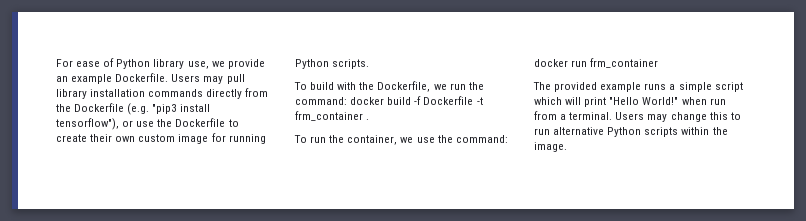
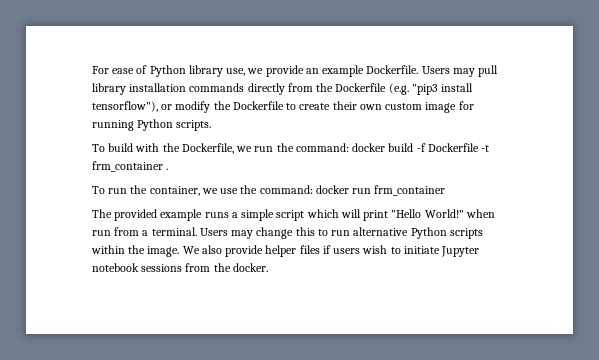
- Users may pull library installation commands directly from the Dockerfile (e.g. "pip3 install tensorflow"), or use the Dockerfile to create their own custom image for running Python scripts.
+ Users may pull library installation commands directly from the Dockerfile (e.g. "pip3 install tensorflow"), or modify the Dockerfile to create their own custom image for running Python scripts.
+ We also provide helper files if users wish to initiate Jupyter notebook sessions from the docker.

